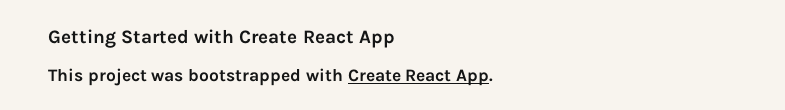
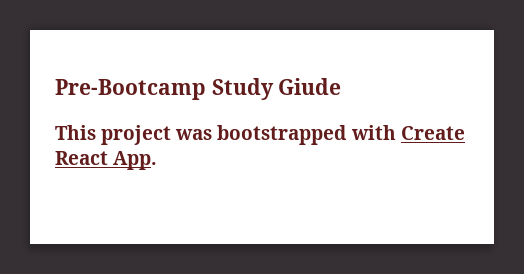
- Getting Started with Create React App
+ Pre-Bootcamp Study Giude

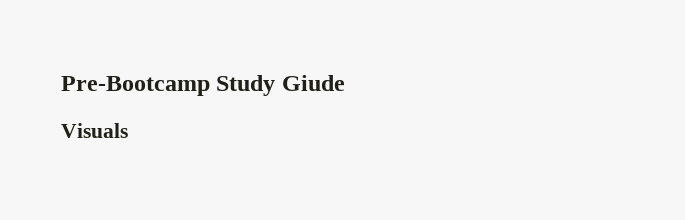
- This project was bootstrapped with Create React App.
+ Visuals

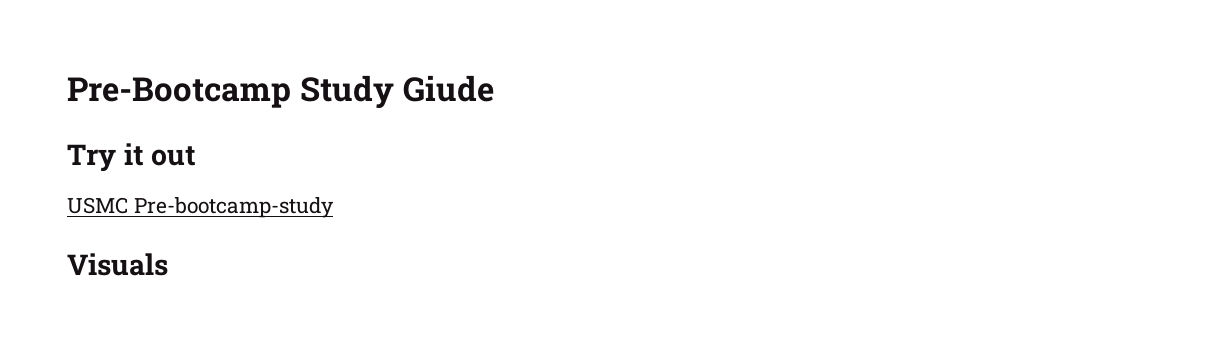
+ Try it out
+ USMC Pre-bootcamp-study

